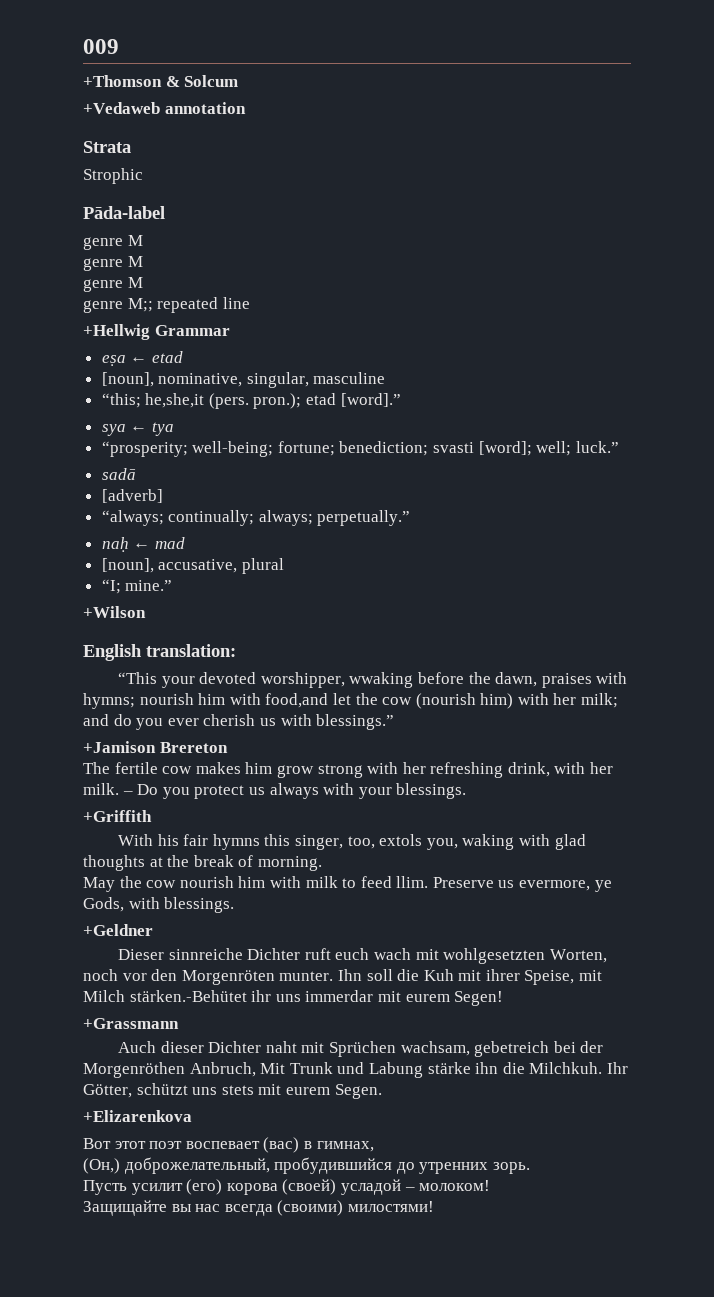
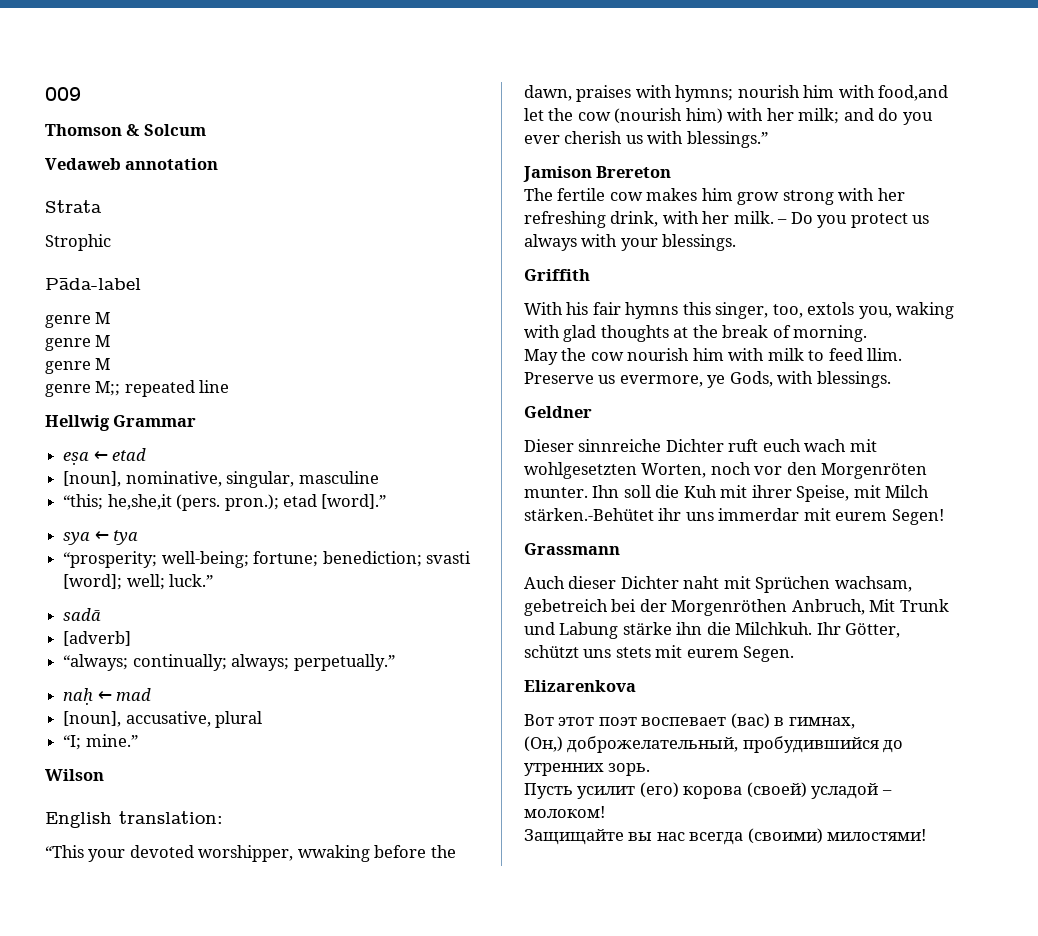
- +Thomson & Solcum
+ Thomson & Solcum
- +Vedaweb annotation
+ Vedaweb annotation
- +Hellwig Grammar
+ Hellwig Grammar
- +Wilson
+ Wilson
- +Jamison Brereton
+ Jamison Brereton
- +Griffith
+ Griffith
- +Geldner
+ Geldner
- +Grassmann
+ Grassmann
- +Elizarenkova
+ Elizarenkova

